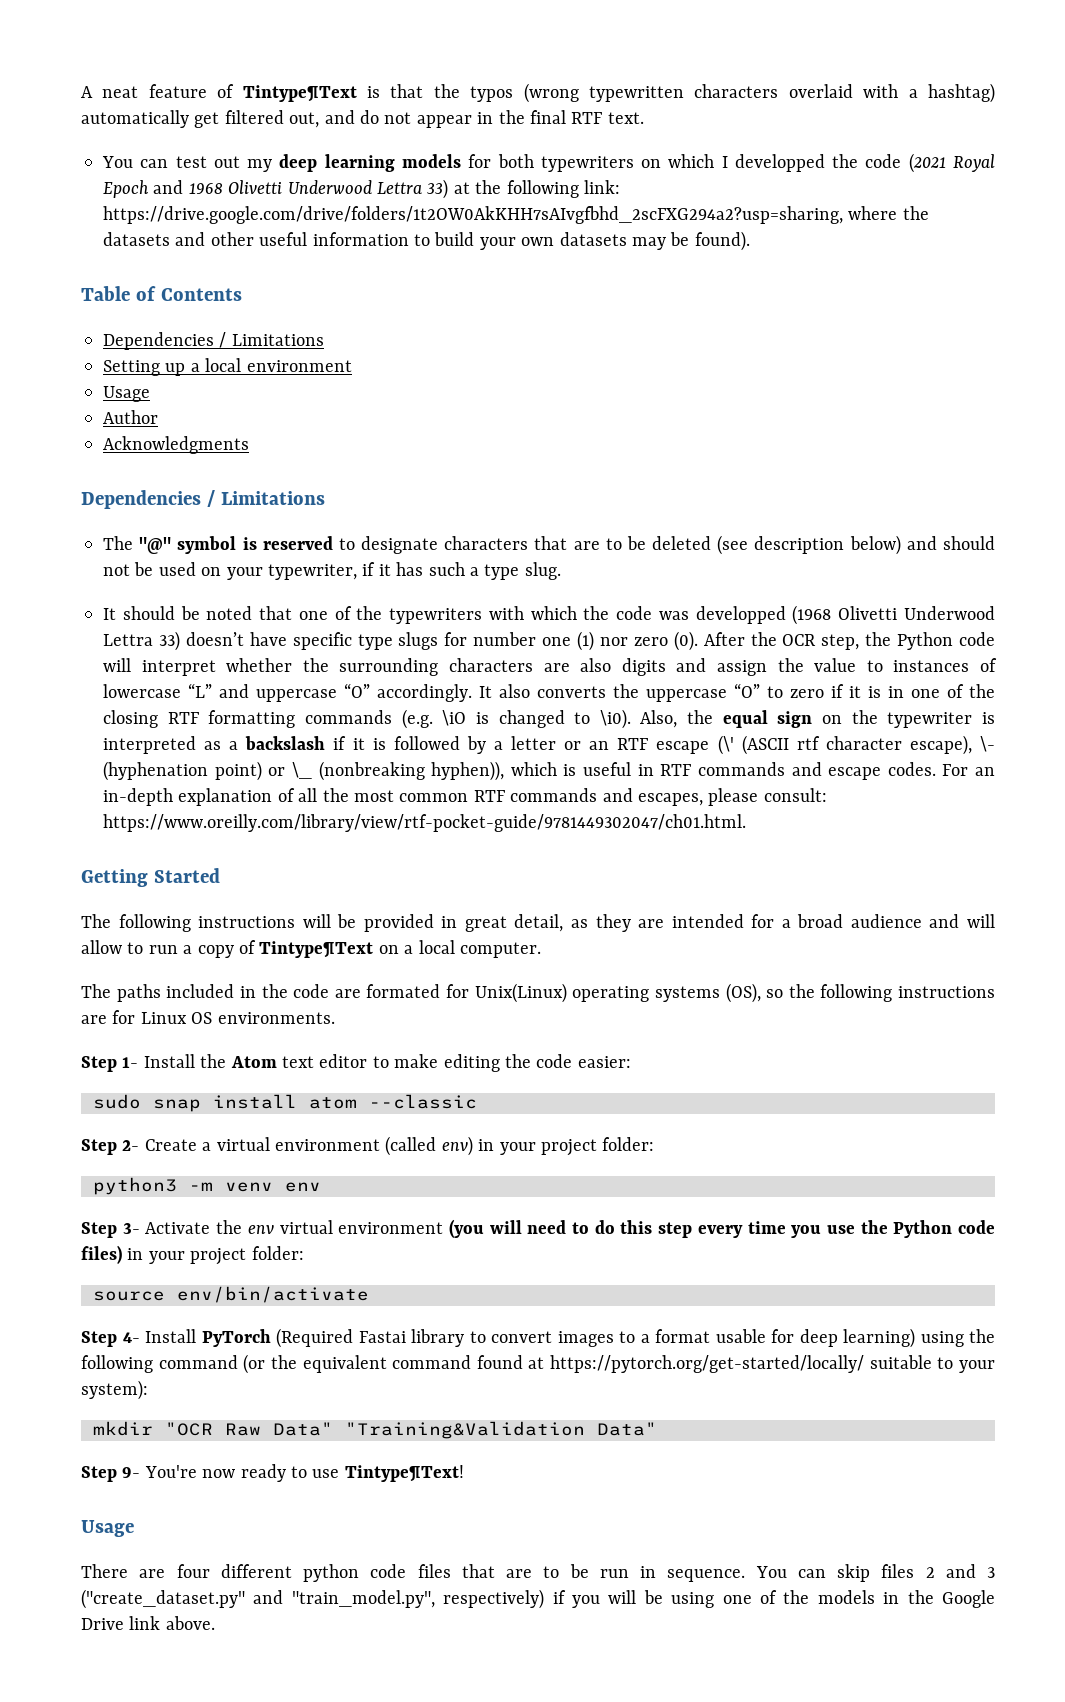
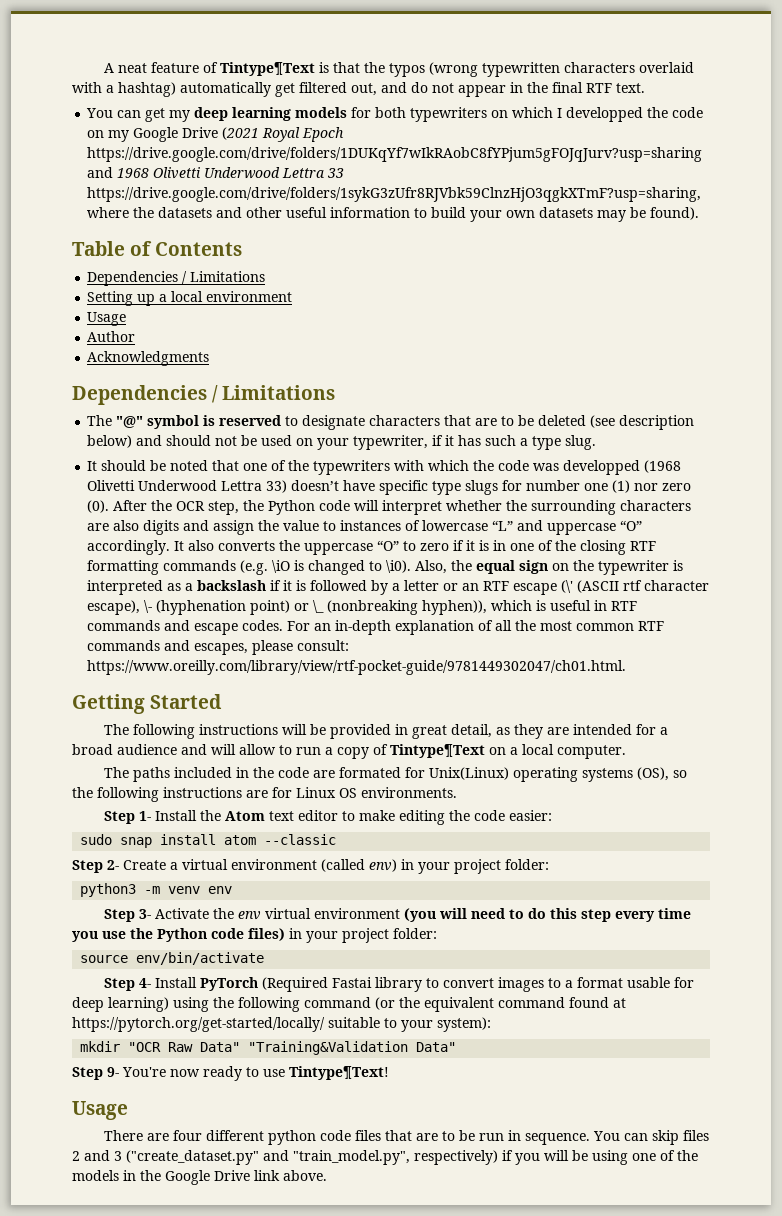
- You can test out my deep learning models for both typewriters on which I developped the code (2021 Royal Epoch and 1968 Olivetti Underwood Lettra 33) at the following link: https://drive.google.com/drive/folders/1t2OW0AkKHH7sAIvgfbhd_2scFXG294a2?usp=sharing, where the datasets and other useful information to build your own datasets may be found).
+ You can get my deep learning models for both typewriters on which I developped the code on my Google Drive (2021 Royal Epoch https://drive.google.com/drive/folders/1DUKqYf7wIkRAobC8fYPjum5gFOJqJurv?usp=sharing and 1968 Olivetti Underwood Lettra 33 https://drive.google.com/drive/folders/1sykG3zUfr8RJVbk59ClnzHjO3qgkXTmF?usp=sharing, where the datasets and other useful information to build your own datasets may be found).

